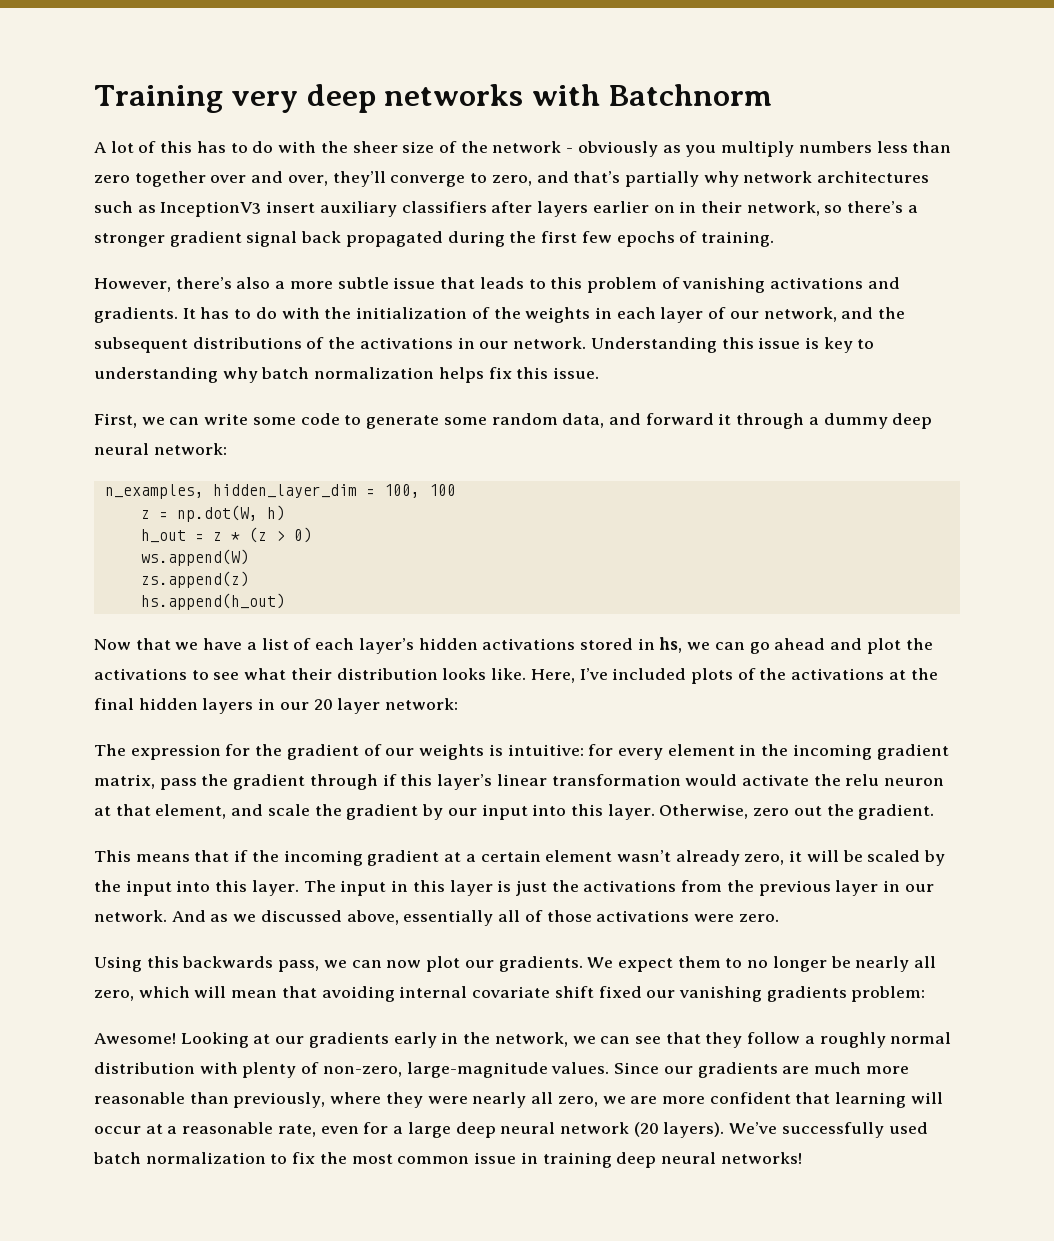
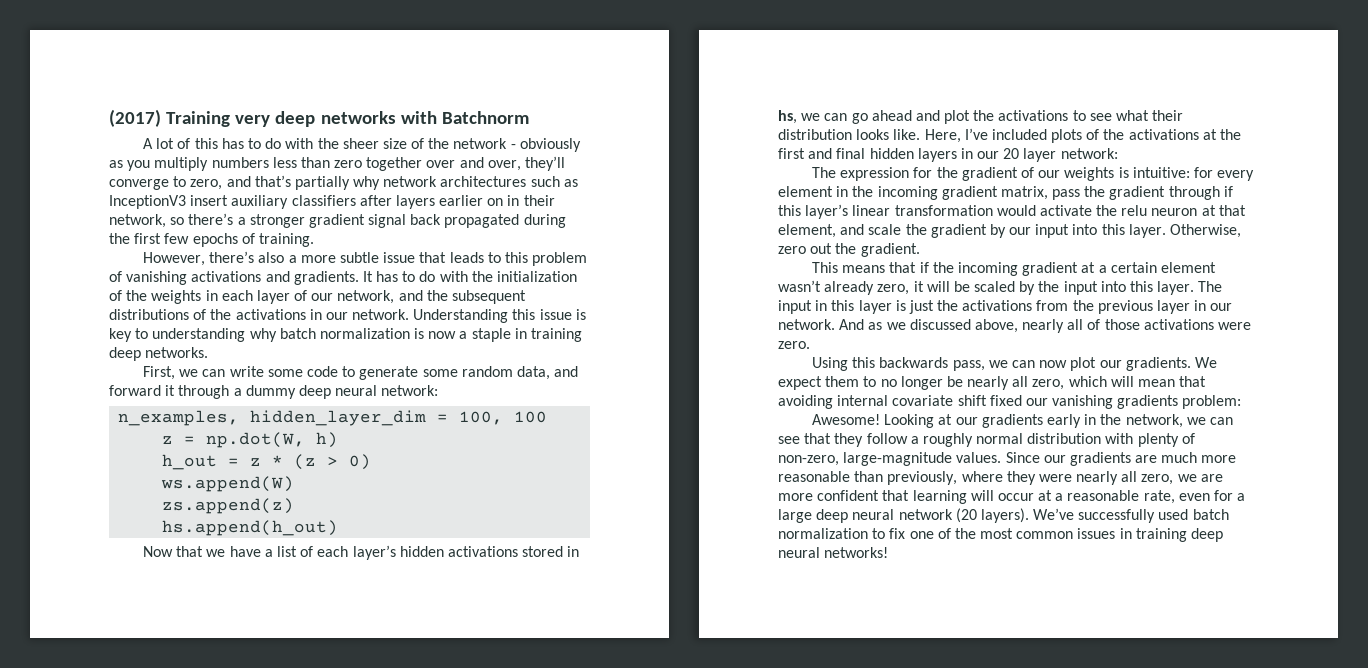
- Training very deep networks with Batchnorm
+ (2017) Training very deep networks with Batchnorm
- Understanding this issue is key to understanding why batch normalization helps fix this issue.
+ Understanding this issue is key to understanding why batch normalization is now a staple in training deep networks.
- Here, I’ve included plots of the activations at the final hidden layers in our 20 layer network:
+ Here, I’ve included plots of the activations at the first and final hidden layers in our 20 layer network:
- And as we discussed above, essentially all of those activations were zero.
+ And as we discussed above, nearly all of those activations were zero.
- We’ve successfully used batch normalization to fix the most common issue in training deep neural networks!
+ We’ve successfully used batch normalization to fix one of the most common issues in training deep neural networks!

